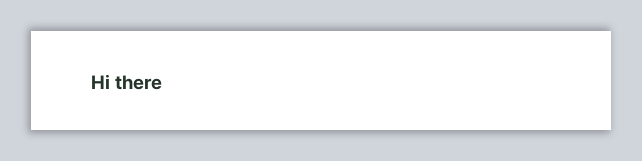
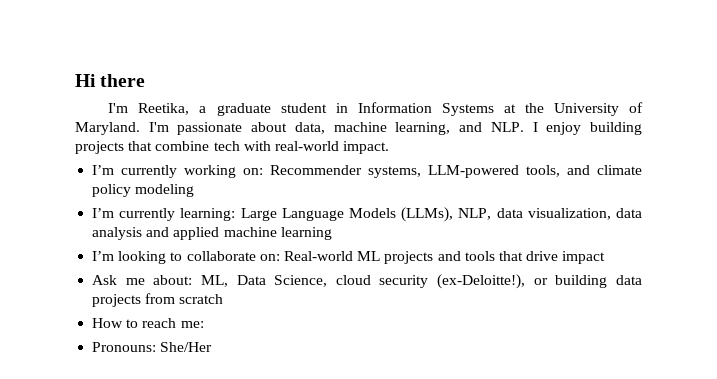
+ I'm Reetika, a graduate student in Information Systems at the University of Maryland. I'm passionate about data, machine learning, and NLP. I enjoy building projects that combine tech with real-world impact.
+ I’m currently working on: Recommender systems, LLM-powered tools, and climate policy modeling
+ I’m currently learning: Large Language Models (LLMs), NLP, data visualization, data analysis and applied machine learning
+ I’m looking to collaborate on: Real-world ML projects and tools that drive impact
+ Ask me about: ML, Data Science, cloud security (ex-Deloitte!), or building data projects from scratch
+ How to reach me:
+ Pronouns: She/Her

